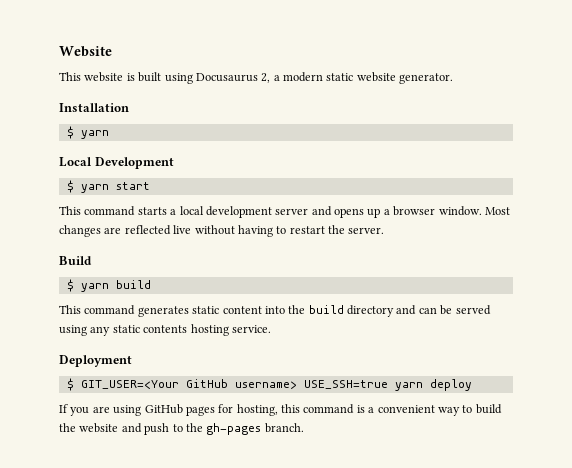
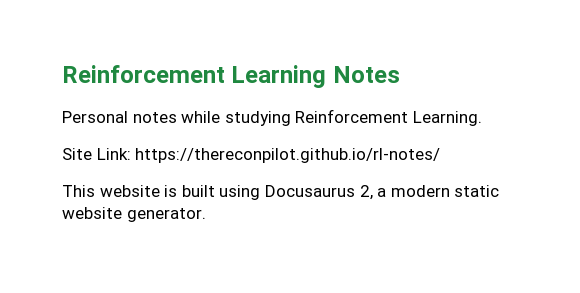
- Website
+ Reinforcement Learning Notes
+ Personal notes while studying Reinforcement Learning.
+ Site Link: https://thereconpilot.github.io/rl-notes/
- Installation
- $ yarn
- Local Development
- $ yarn start
- This command starts a local development server and opens up a browser window. Most changes are reflected live without having to restart the server.
- Build
- $ yarn build
- This command generates static content into the build directory and can be served using any static contents hosting service.
- Deployment
- $ GIT_USER=<Your GitHub username> USE_SSH=true yarn deploy
- If you are using GitHub pages for hosting, this command is a convenient way to build the website and push to the gh-pages branch.

